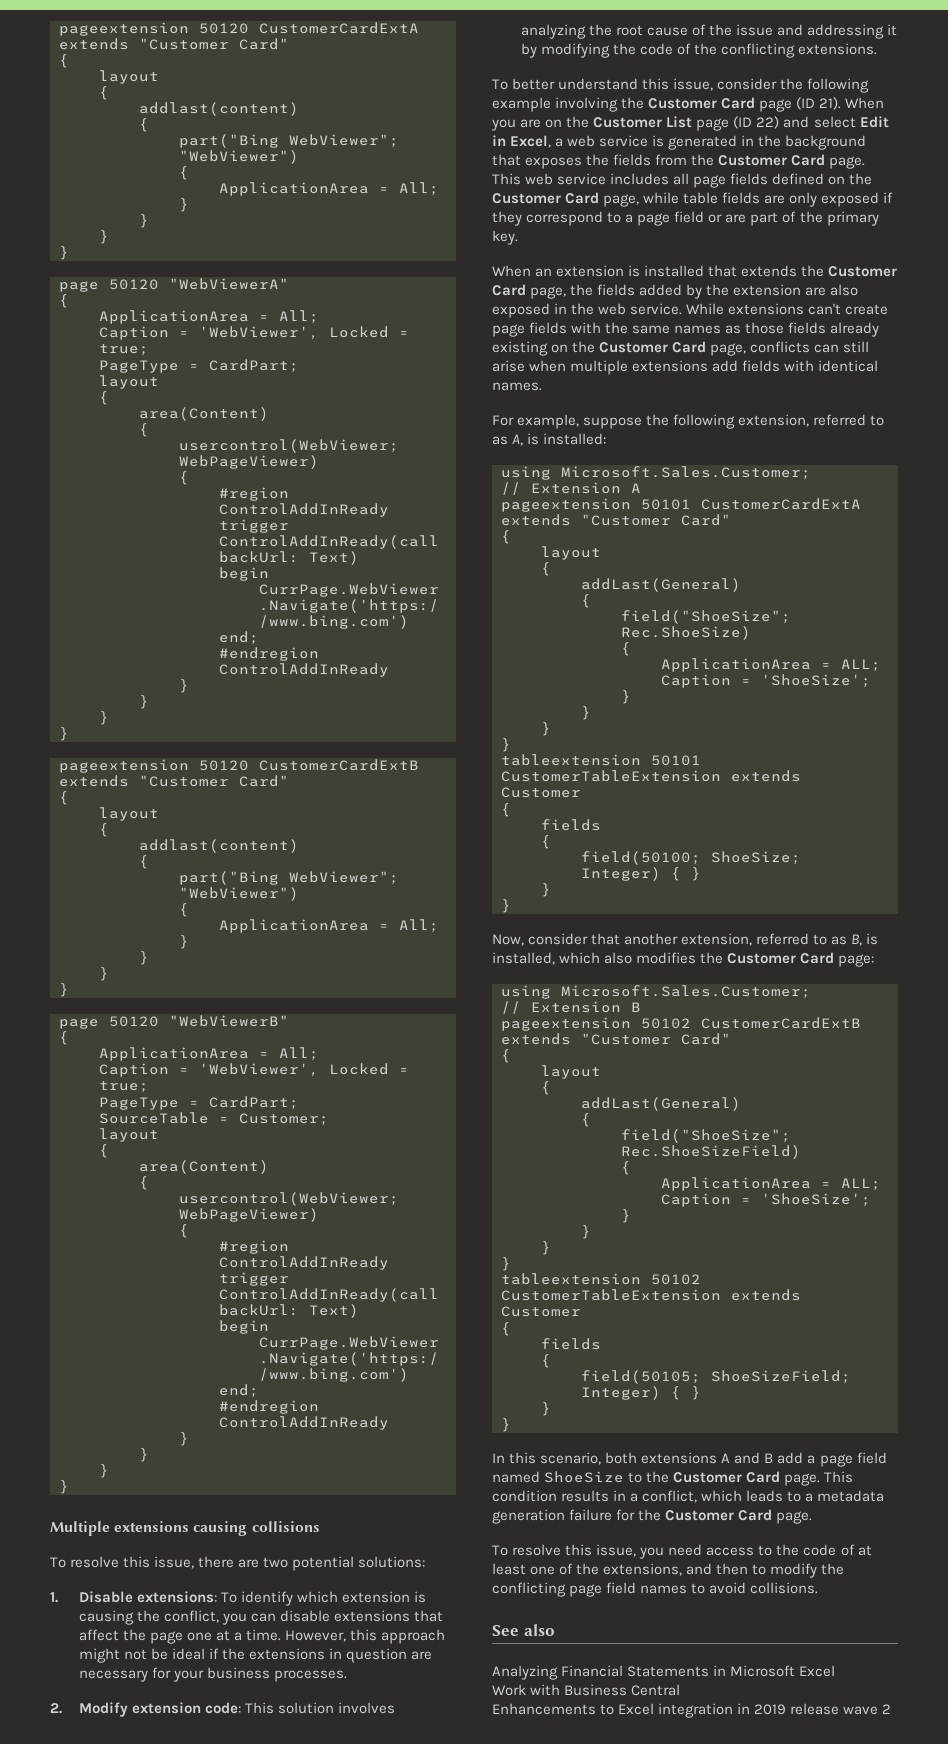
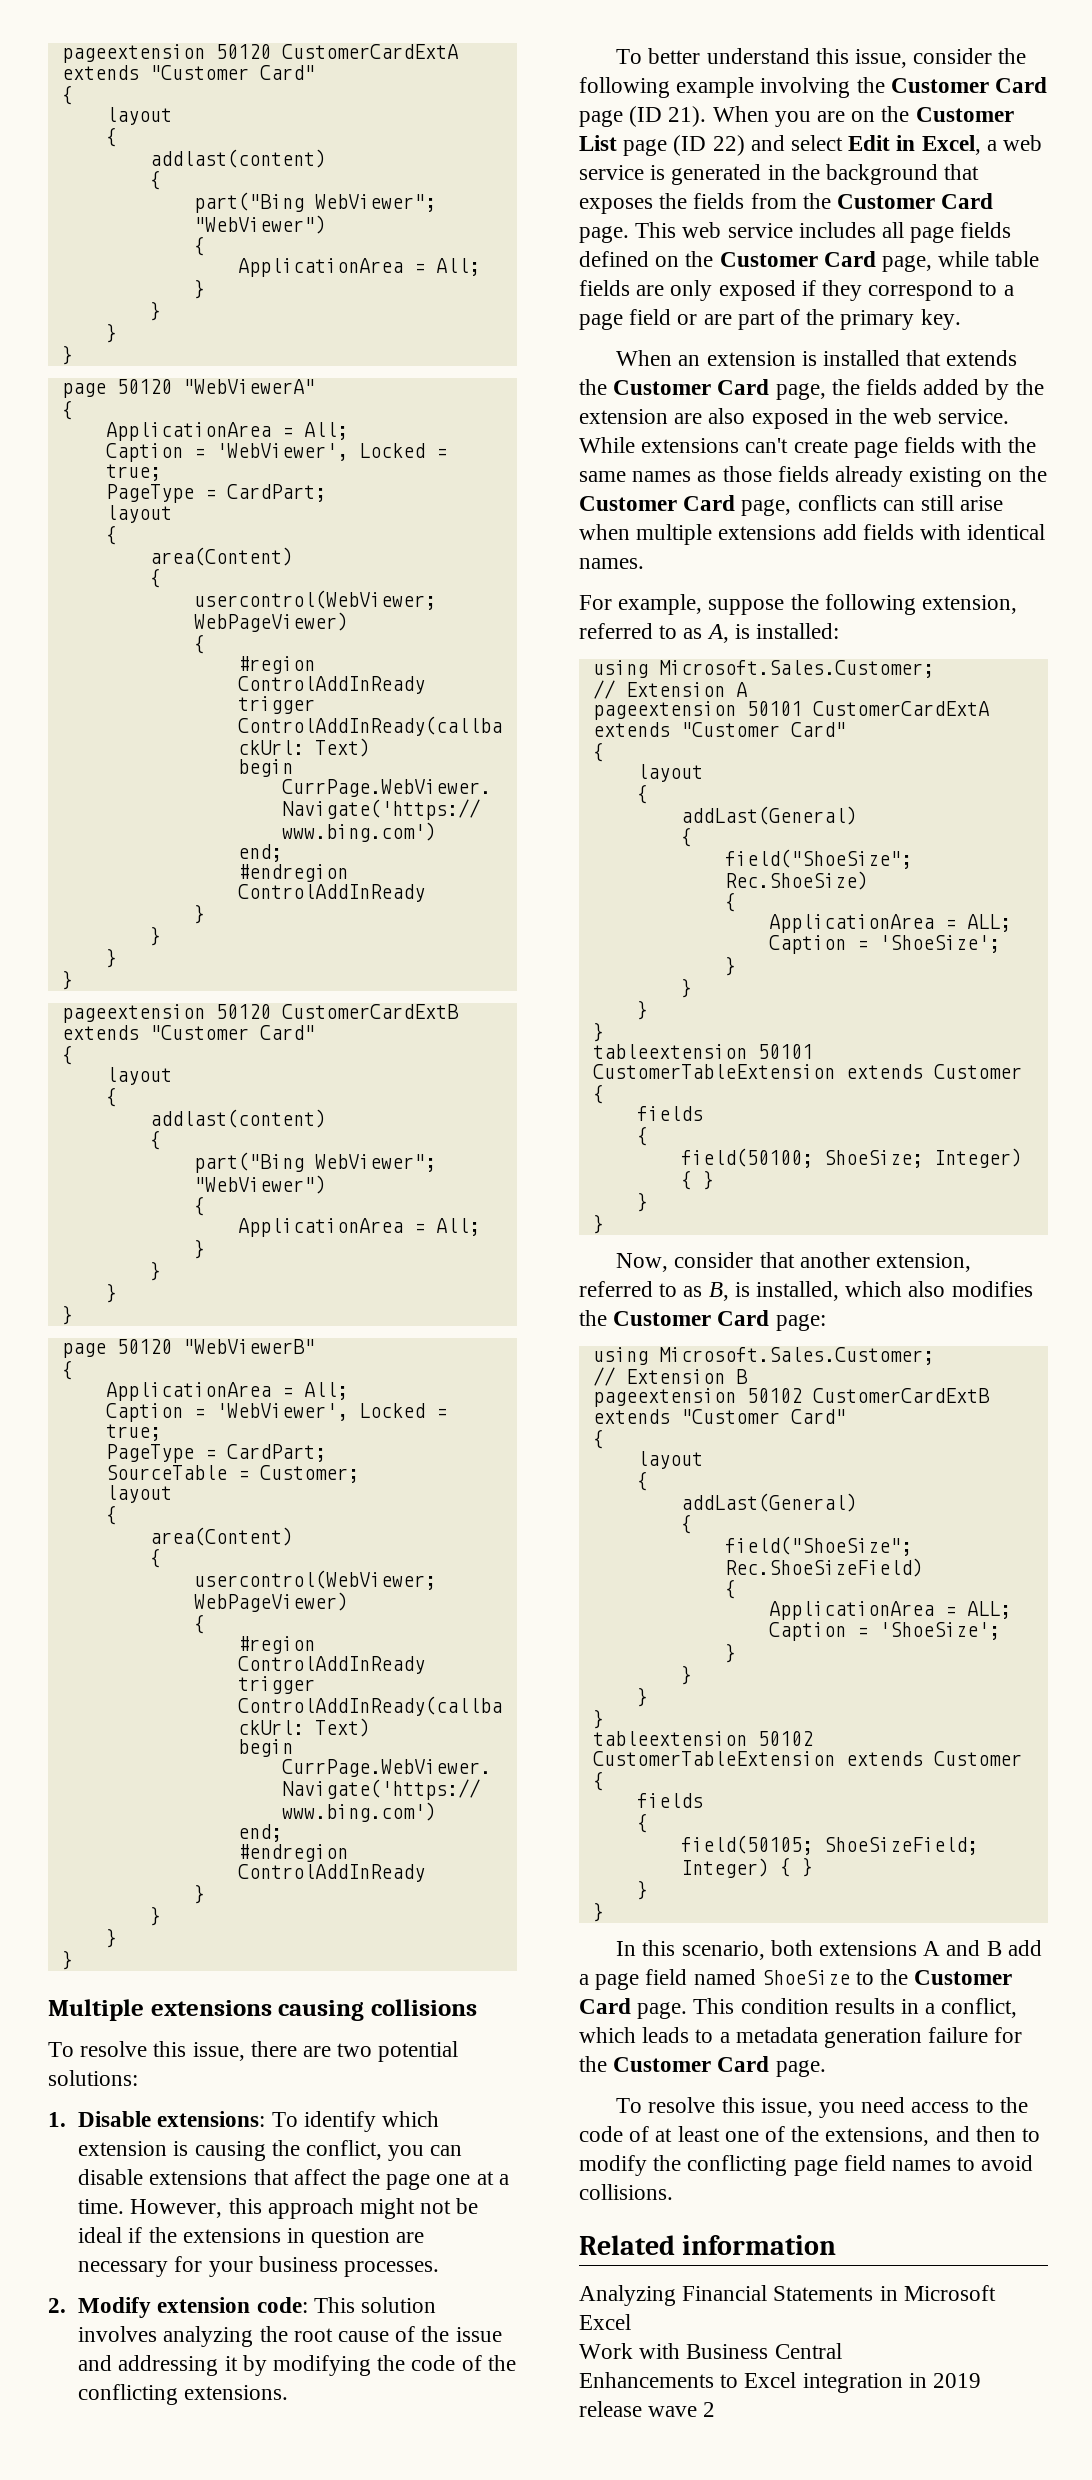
- See also
+ Related information

